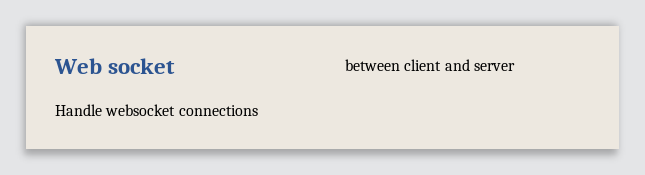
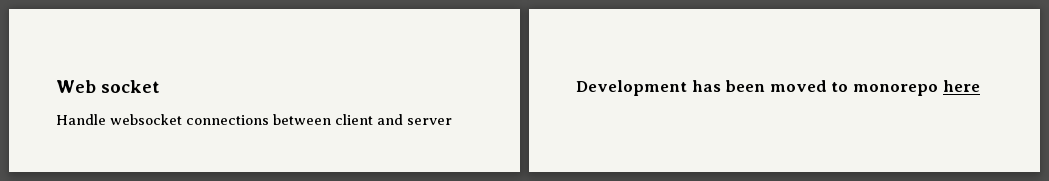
+ Development has been moved to monorepo here

